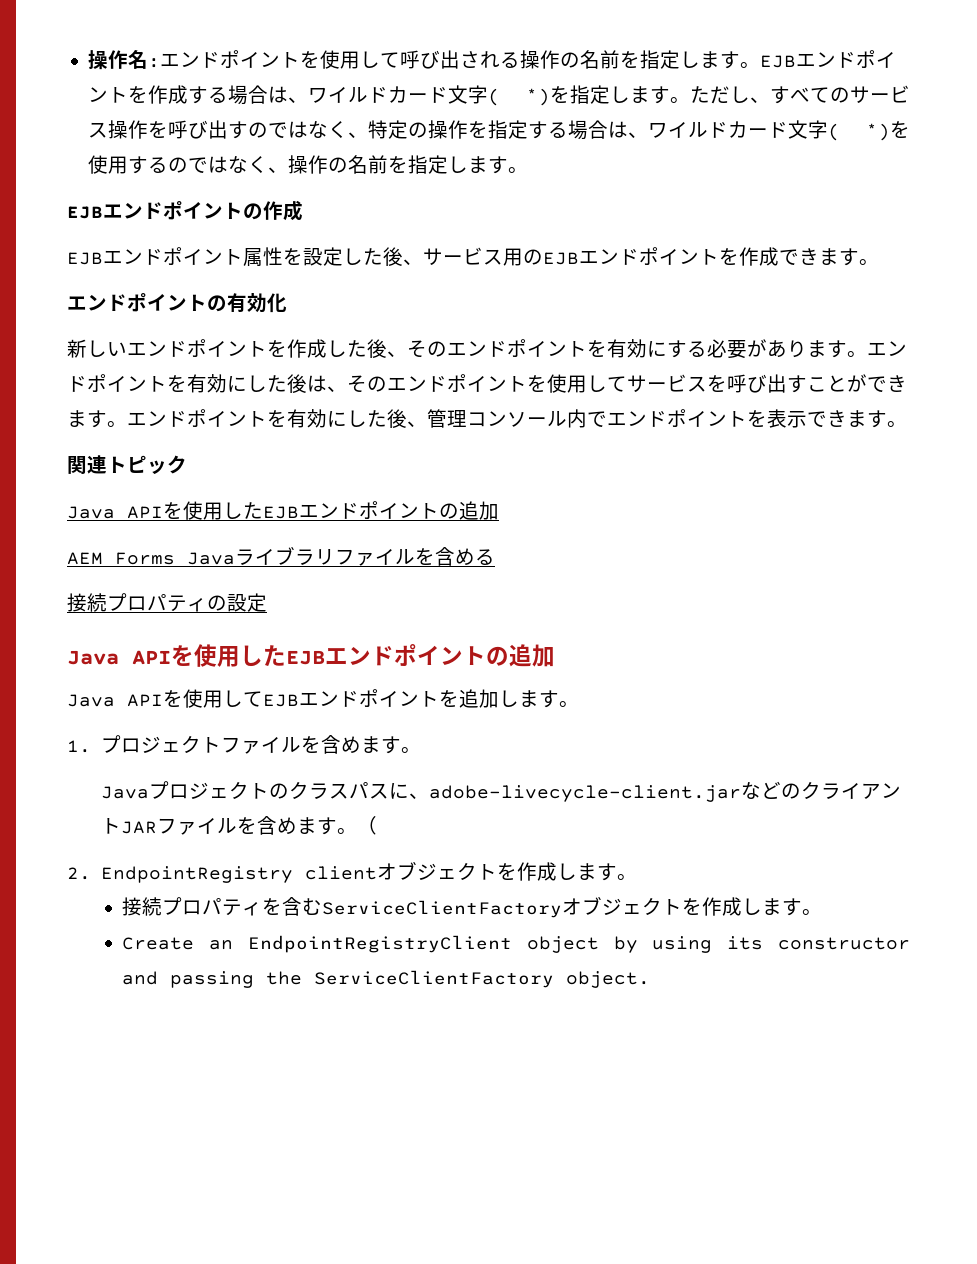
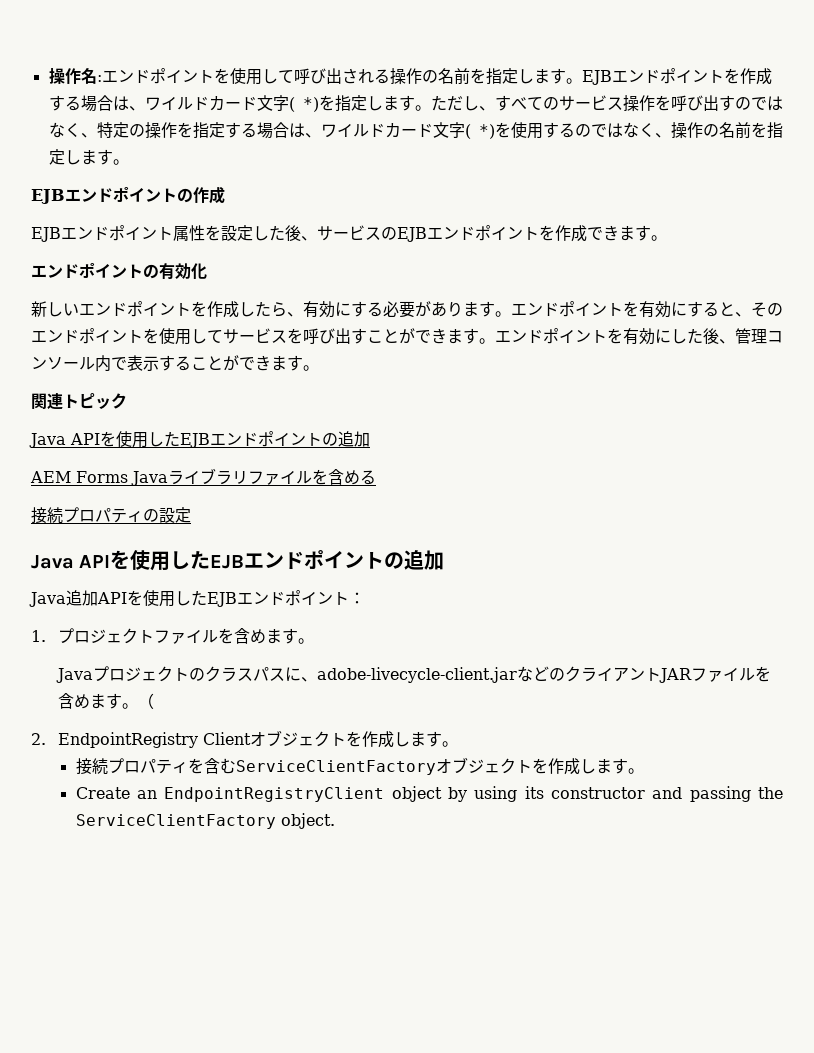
- EJBエンドポイント属性を設定した後、サービス用のEJBエンドポイントを作成できます。
+ EJBエンドポイント属性を設定した後、サービスのEJBエンドポイントを作成できます。
- 新しいエンドポイントを作成した後、そのエンドポイントを有効にする必要があります。
+ 新しいエンドポイントを作成したら、有効にする必要があります。
- エンドポイントを有効にした後は、そのエンドポイントを使用してサービスを呼び出すことができます。
+ エンドポイントを有効にすると、そのエンドポイントを使用してサービスを呼び出すことができます。
- エンドポイントを有効にした後、管理コンソール内でエンドポイントを表示できます。
+ エンドポイントを有効にした後、管理コンソール内で表示することができます。
- Java APIを使用してEJBエンドポイントを追加します。
+ Java追加APIを使用したEJBエンドポイント：
- 2. EndpointRegistry clientオブジェクトを作成します。
+ 2. EndpointRegistry Clientオブジェクトを作成します。

